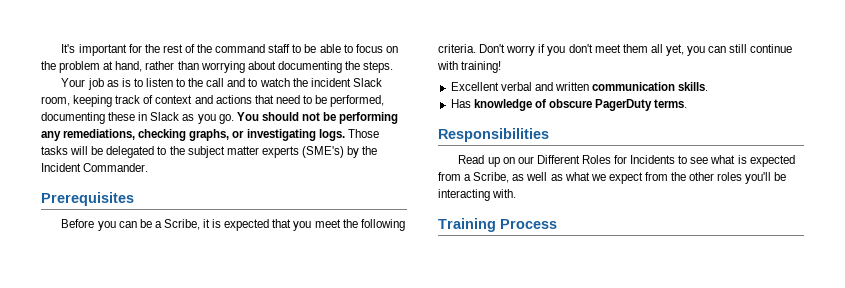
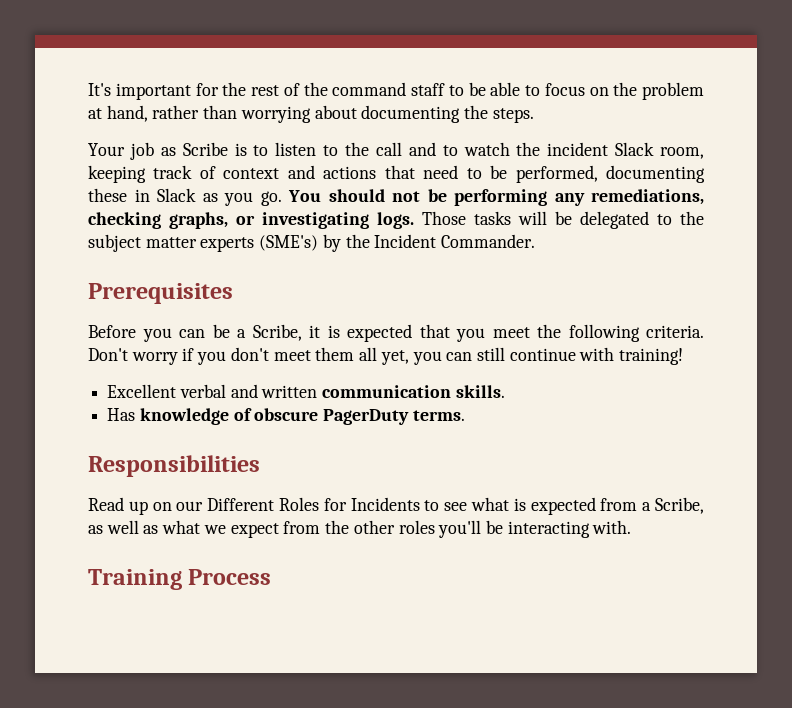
- Your job as is to listen to the call and to watch the incident Slack room, keeping track of context and actions that need to be performed, documenting these in Slack as you go.
+ Your job as Scribe is to listen to the call and to watch the incident Slack room, keeping track of context and actions that need to be performed, documenting these in Slack as you go.

